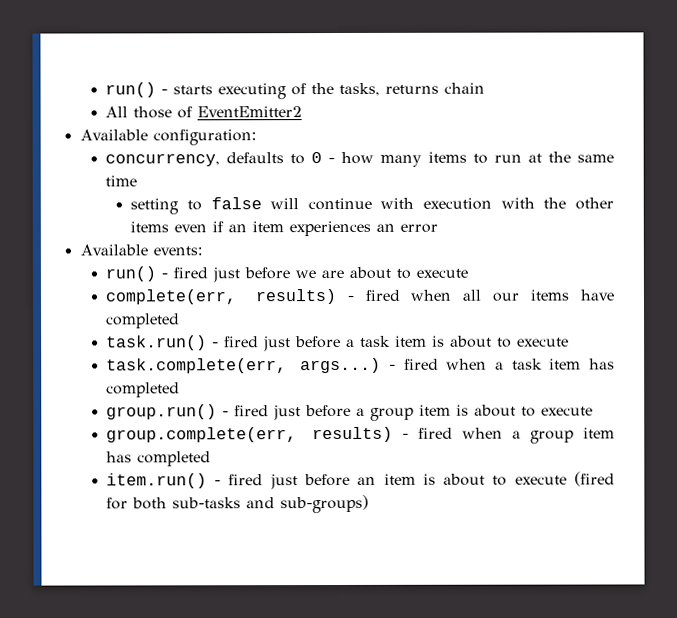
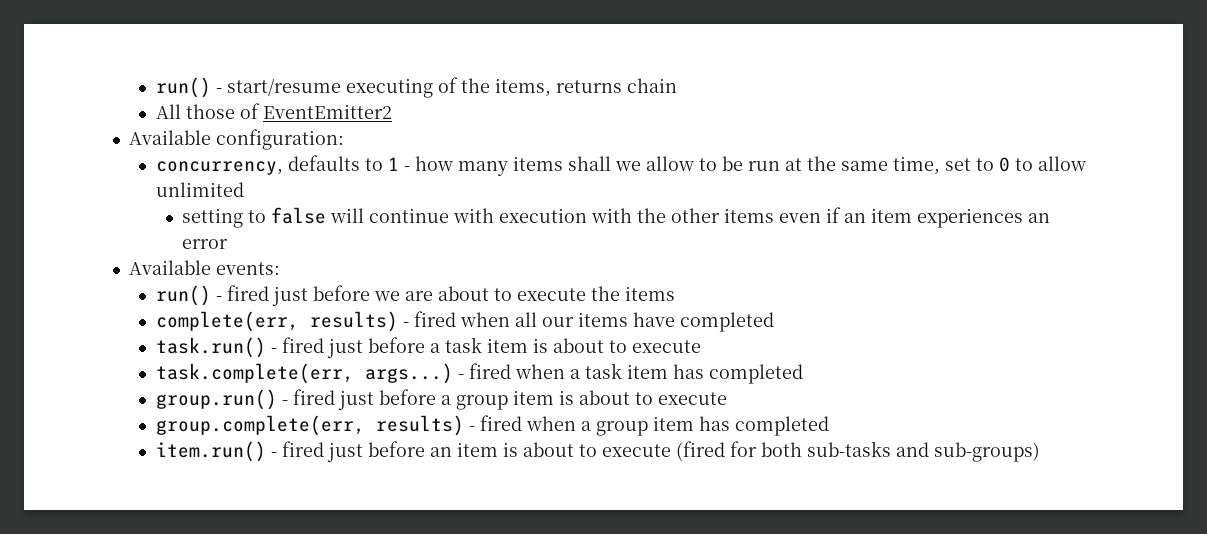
- run() - starts executing of the tasks, returns chain
+ run() - start/resume executing of the items, returns chain
- concurrency, defaults to 0 - how many items to run at the same time
+ concurrency, defaults to 1 - how many items shall we allow to be run at the same time, set to 0 to allow unlimited
- run() - fired just before we are about to execute
+ run() - fired just before we are about to execute the items

